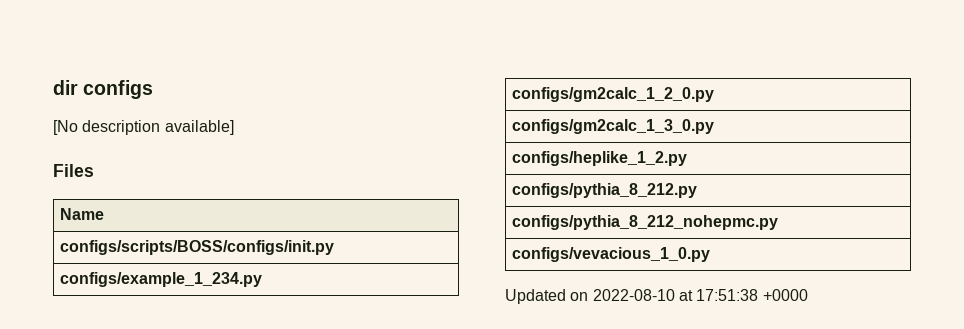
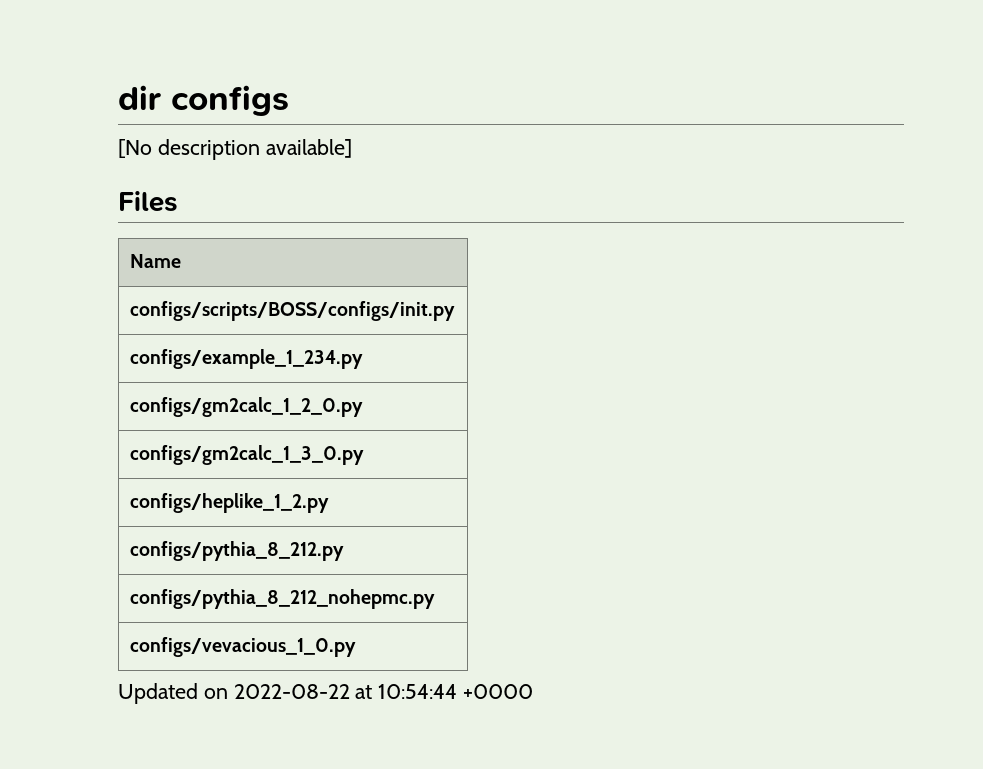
- Updated on 2022-08-10 at 17:51:38 +0000
+ Updated on 2022-08-22 at 10:54:44 +0000

